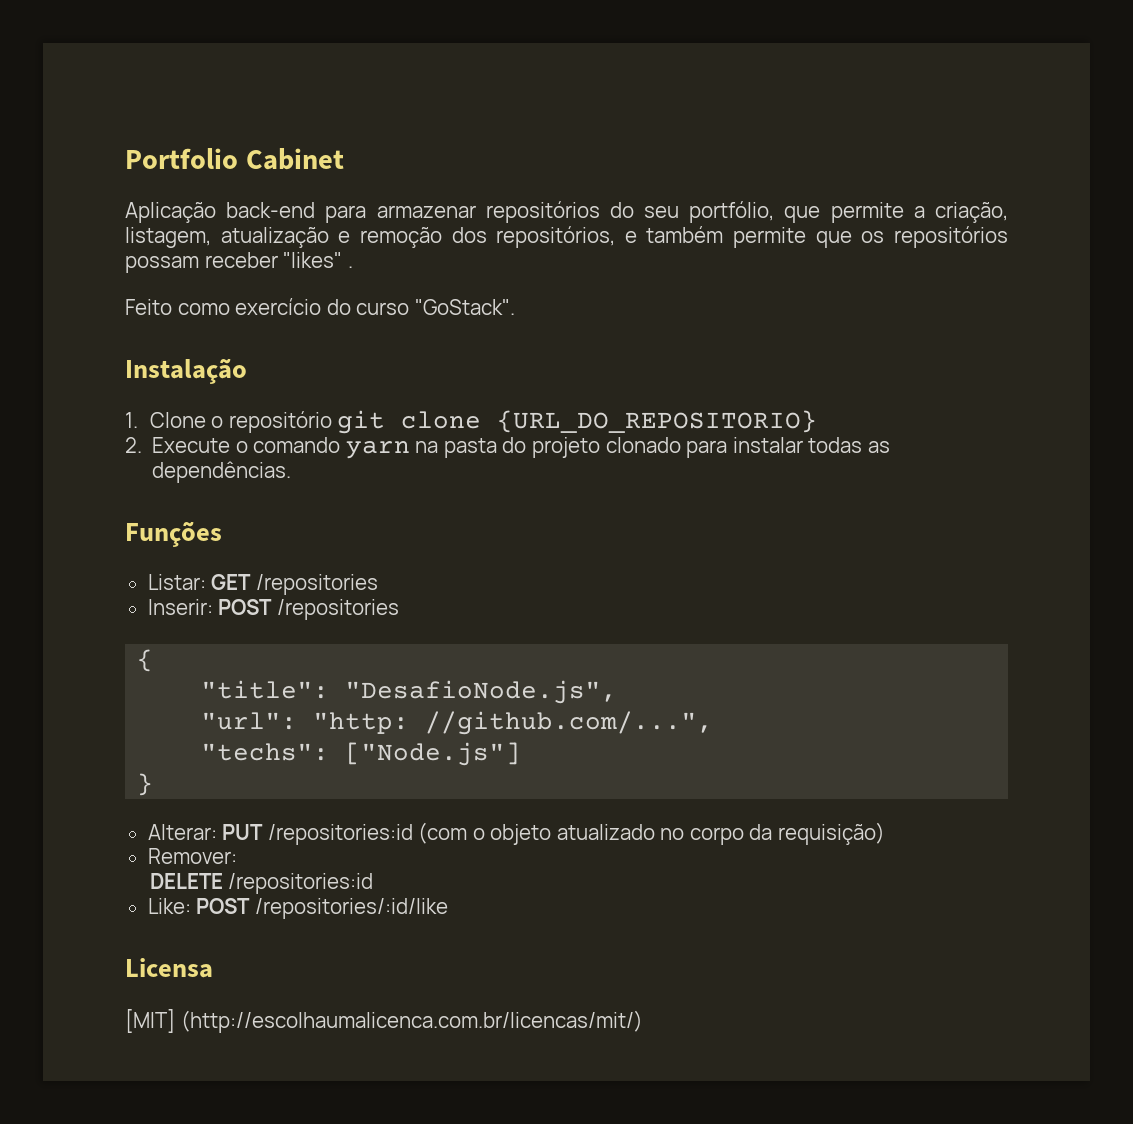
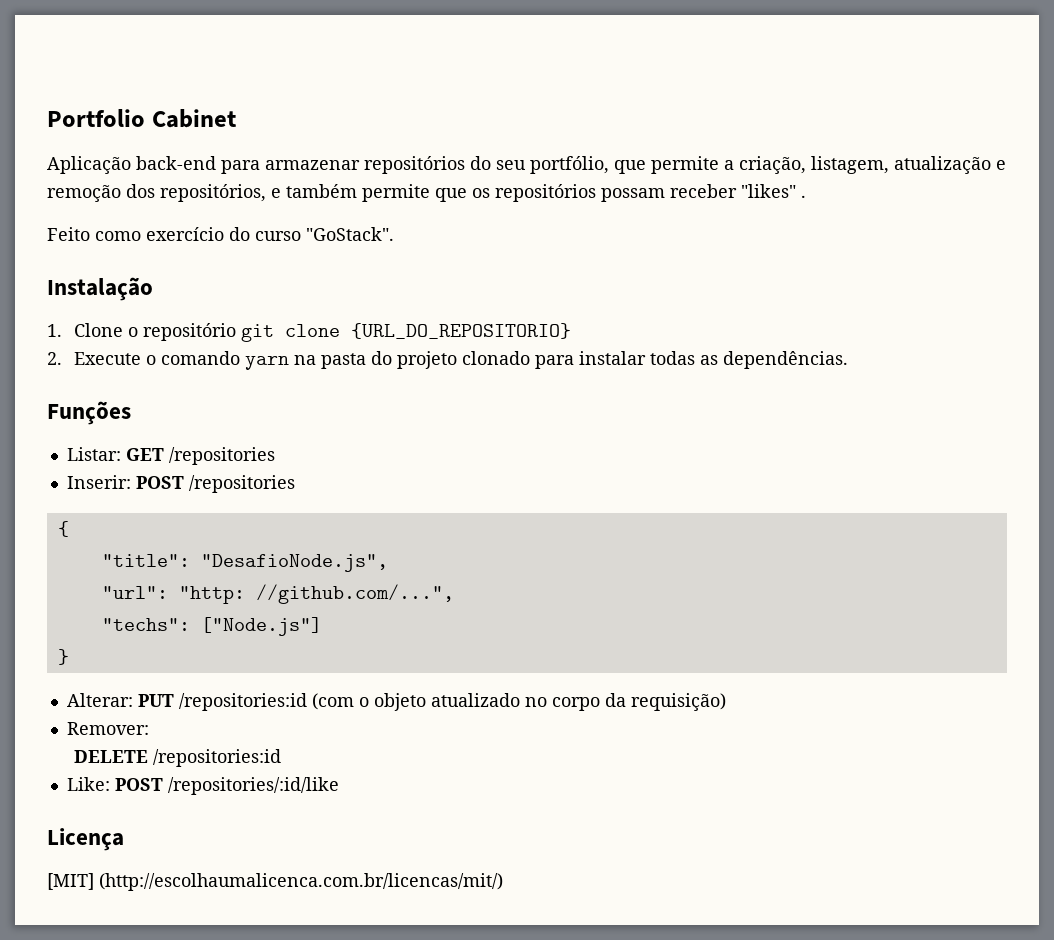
- Licensa
+ Licença

